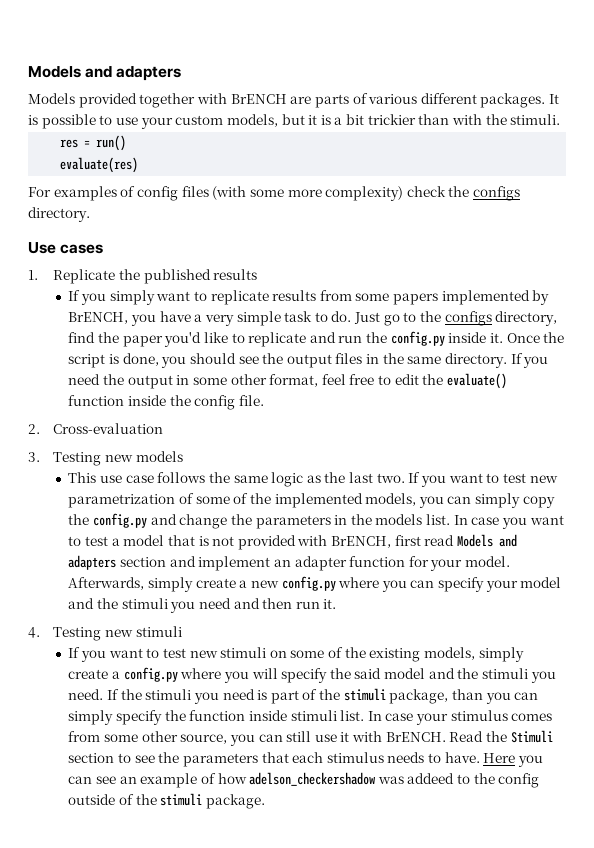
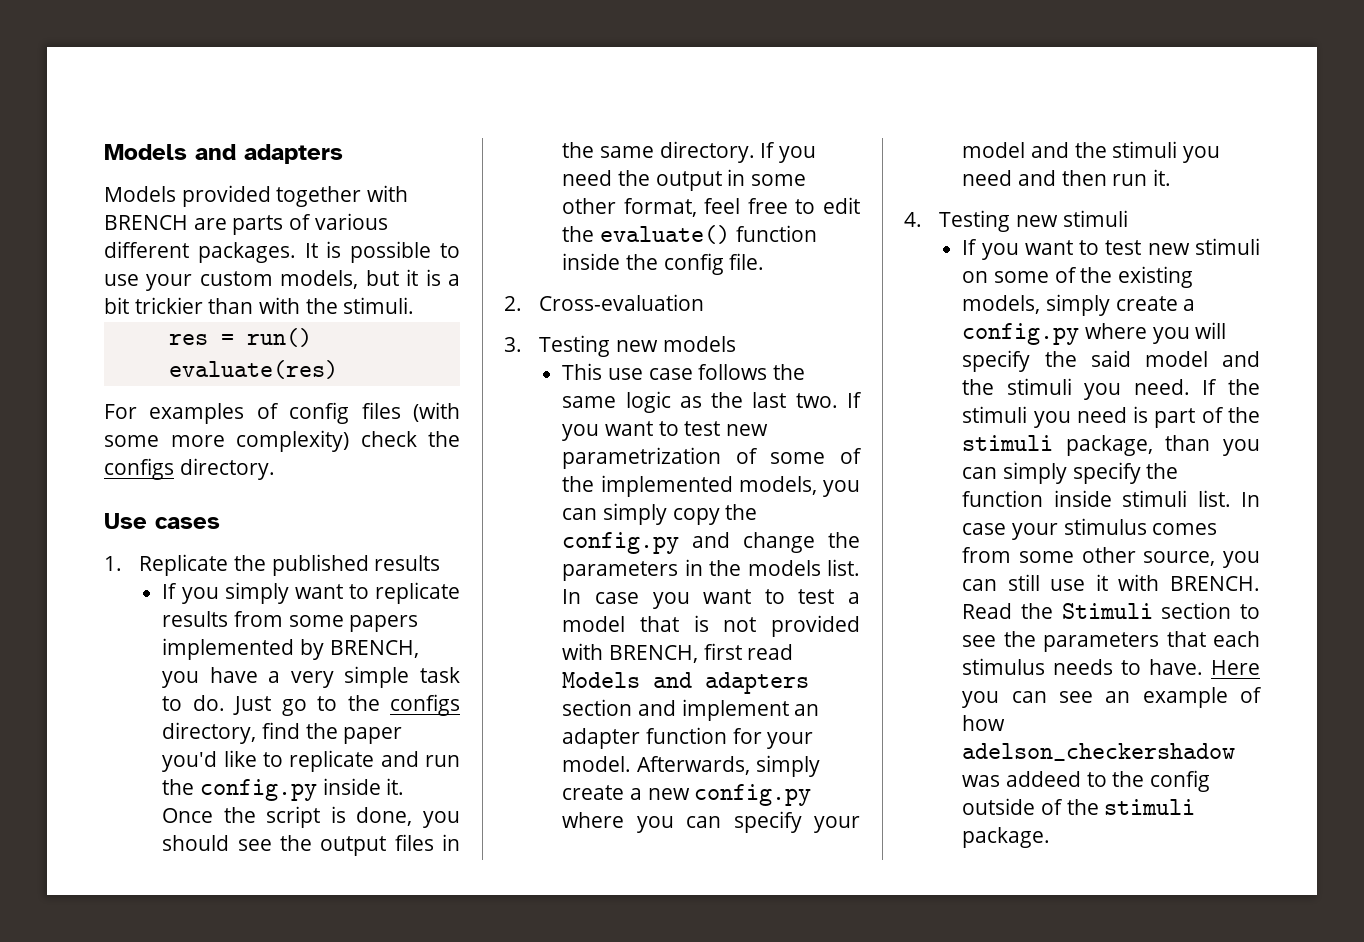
- Models provided together with BrENCH are parts of various different packages.
+ Models provided together with BRENCH are parts of various different packages.
- If you simply want to replicate results from some papers implemented by BrENCH, you have a very simple task to do.
+ If you simply want to replicate results from some papers implemented by BRENCH, you have a very simple task to do.
- In case you want to test a model that is not provided with BrENCH, first read Models and adapters section and implement an adapter function for your model.
+ In case you want to test a model that is not provided with BRENCH, first read Models and adapters section and implement an adapter function for your model.
- In case your stimulus comes from some other source, you can still use it with BrENCH.
+ In case your stimulus comes from some other source, you can still use it with BRENCH.

